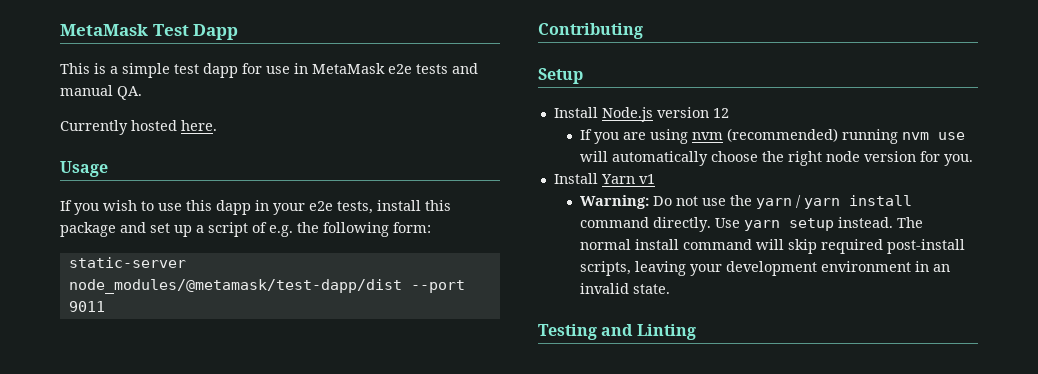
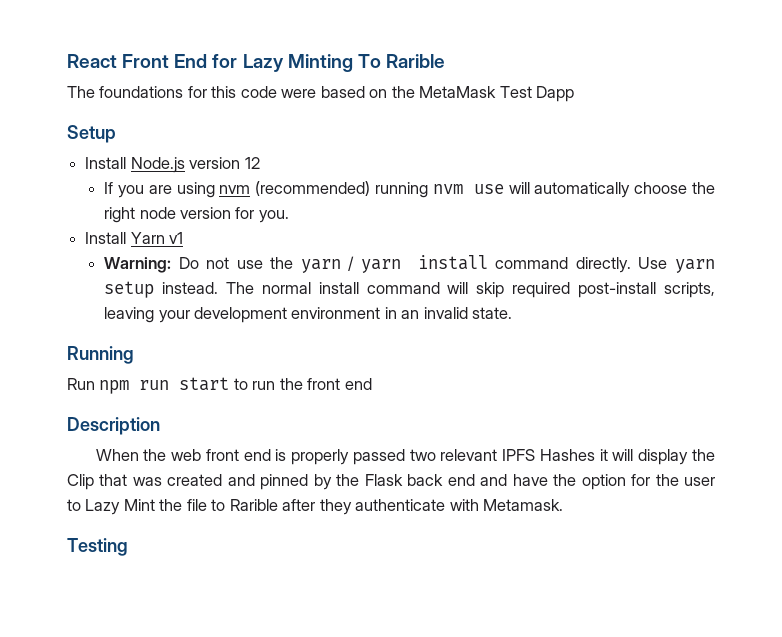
- MetaMask Test Dapp
- This is a simple test dapp for use in MetaMask e2e tests and manual QA.
- Currently hosted here.
- Usage
- If you wish to use this dapp in your e2e tests, install this package and set up a script of e.g. the following form:
- static-server node_modules/@metamask/test-dapp/dist --port 9011
- Contributing
+ React Front End for Lazy Minting To Rarible
+ The foundations for this code were based on the MetaMask Test Dapp
+ Running
+ Run npm run start to run the front end
+ Description
+ When the web front end is properly passed two relevant IPFS Hashes it will display the Clip that was created and pinned by the Flask back end and have the option for the user to Lazy Mint the file to Rarible after they authenticate with Metamask.
- Testing and Linting
+ Testing

